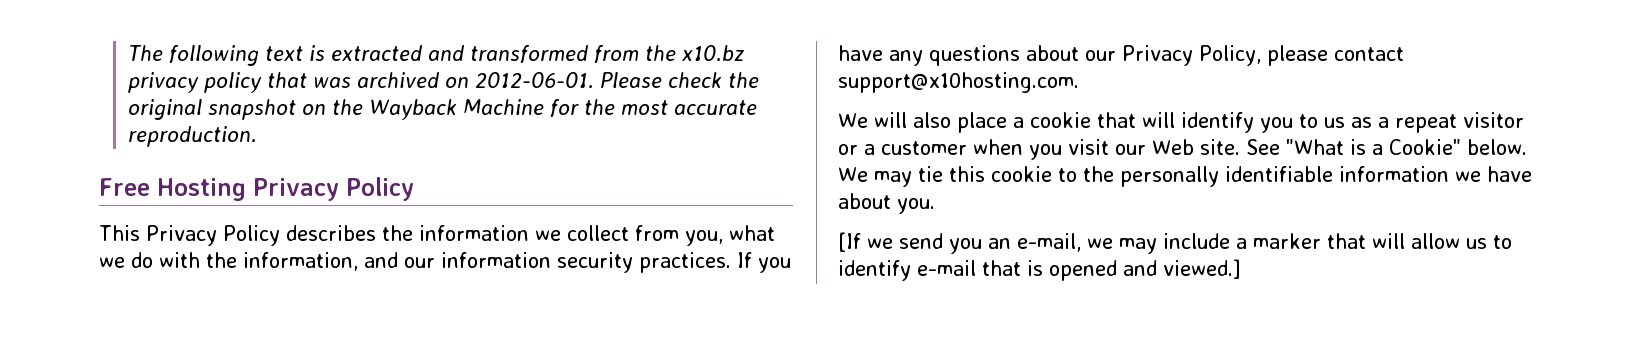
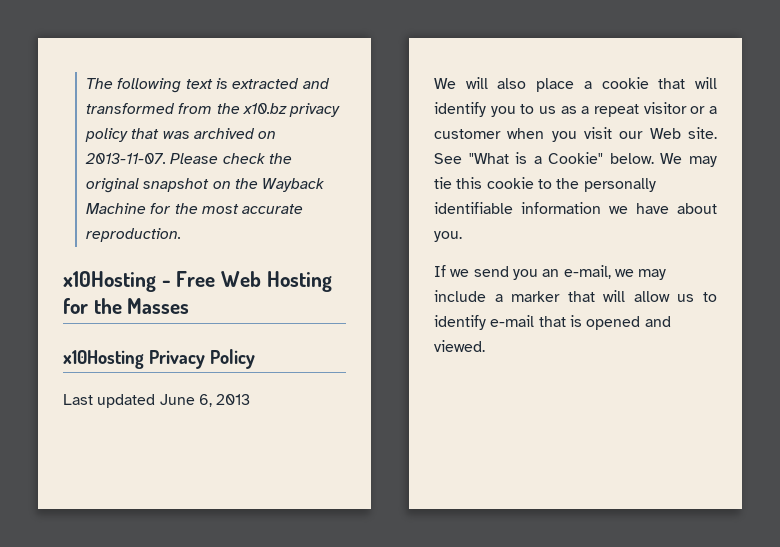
- The following text is extracted and transformed from the x10.bz privacy policy that was archived on 2012-06-01.
+ The following text is extracted and transformed from the x10.bz privacy policy that was archived on 2013-11-07.
- Free Hosting Privacy Policy
- This Privacy Policy describes the information we collect from you, what we do with the information, and our information security practices. If you have any questions about our Privacy Policy, please contact support@x10hosting.com.
+ x10Hosting - Free Web Hosting for the Masses
+ x10Hosting Privacy Policy
+ Last updated June 6, 2013
- [If we send you an e-mail, we may include a marker that will allow us to identify e-mail that is opened and viewed.]
+ If we send you an e-mail, we may include a marker that will allow us to identify e-mail that is opened and viewed.

